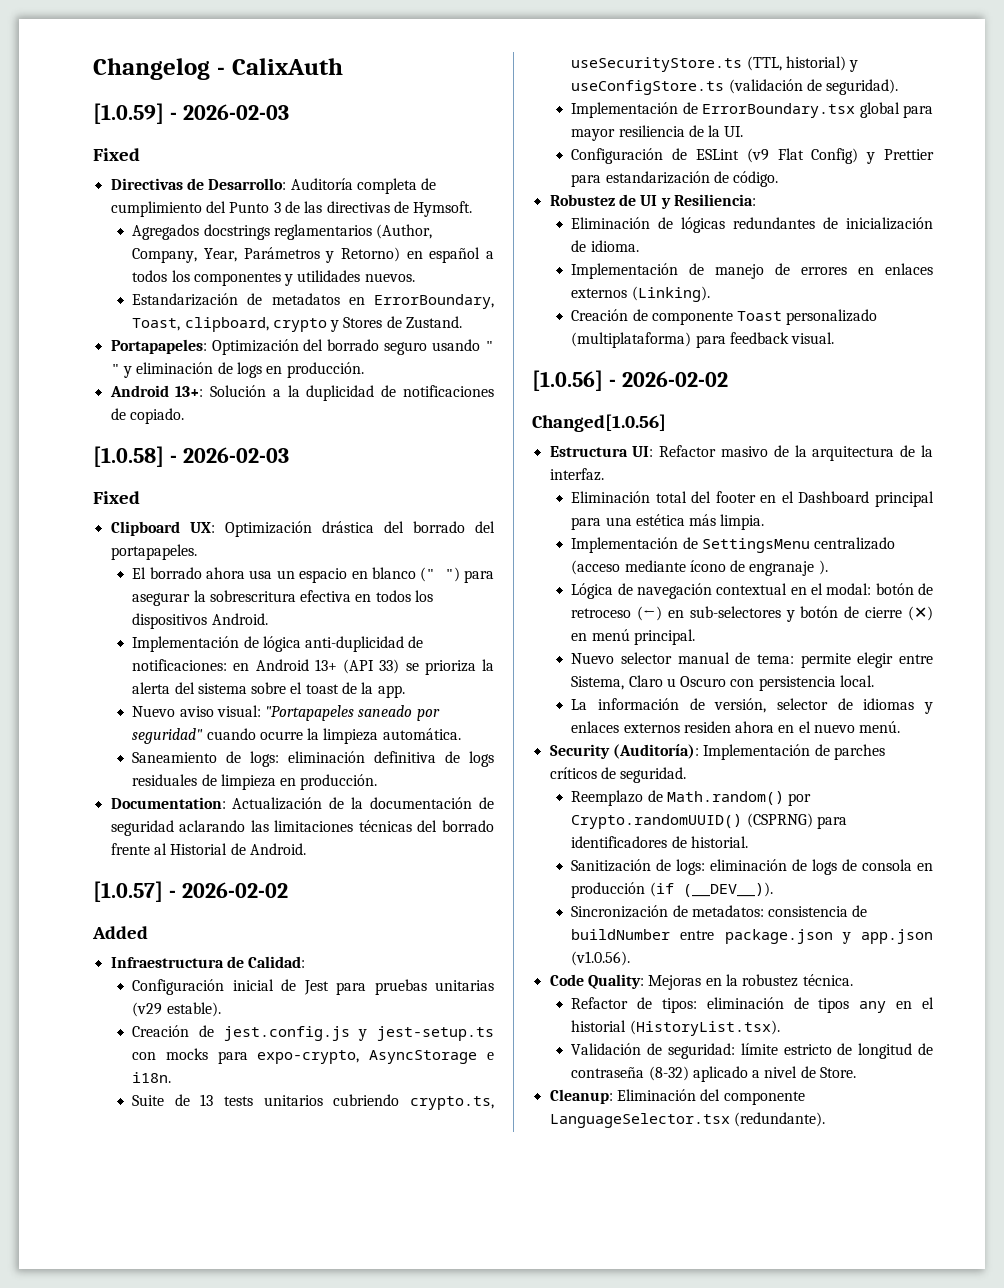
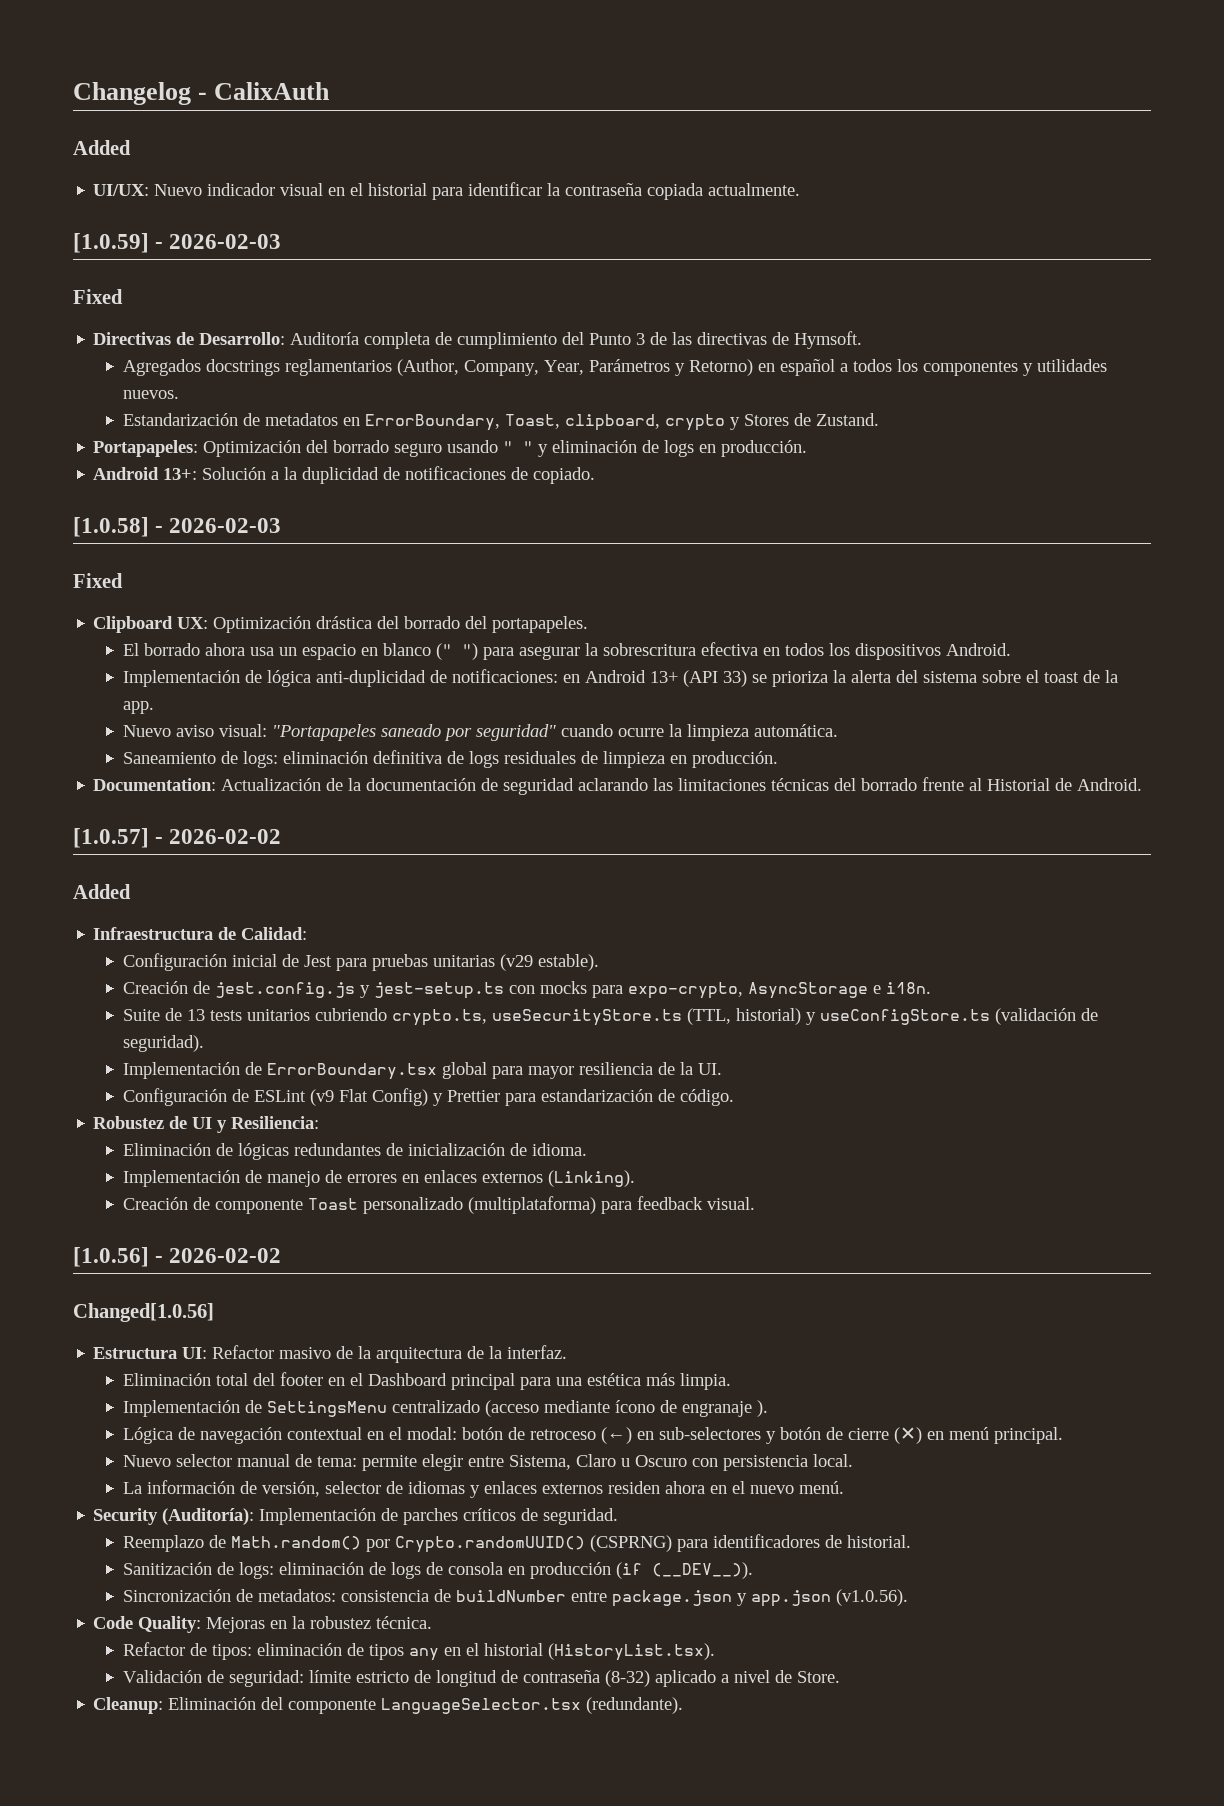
  Changelog - CalixAuth
+ Added
+ UI/UX: Nuevo indicador visual en el historial para identificar la contraseña copiada actualmente.

